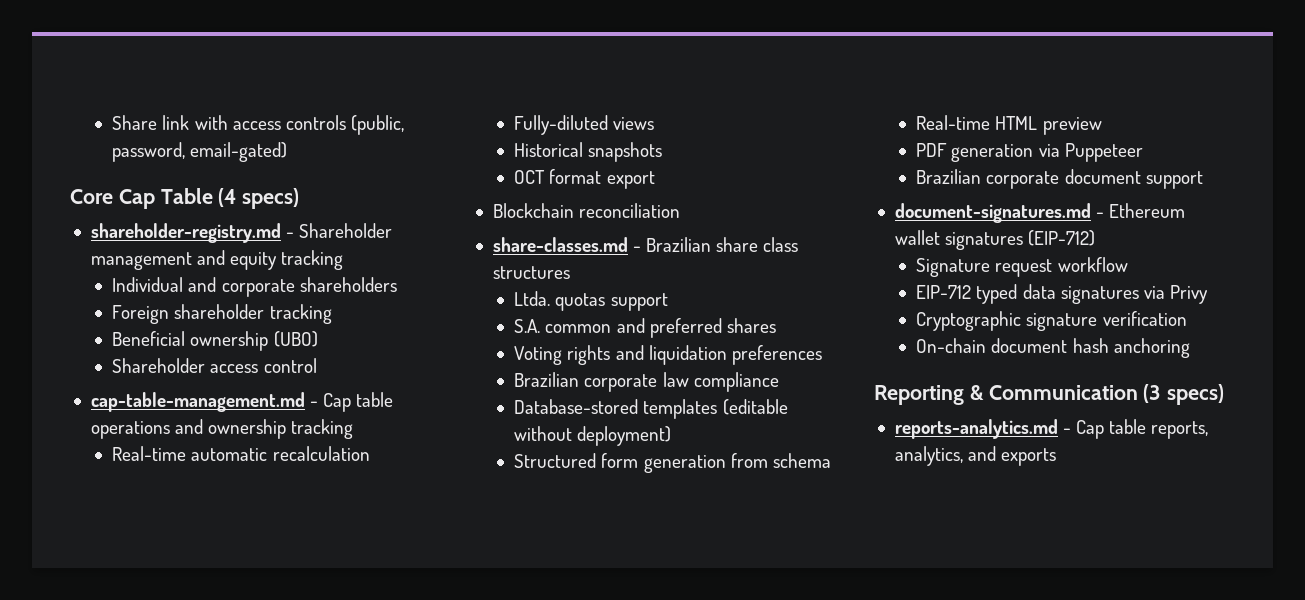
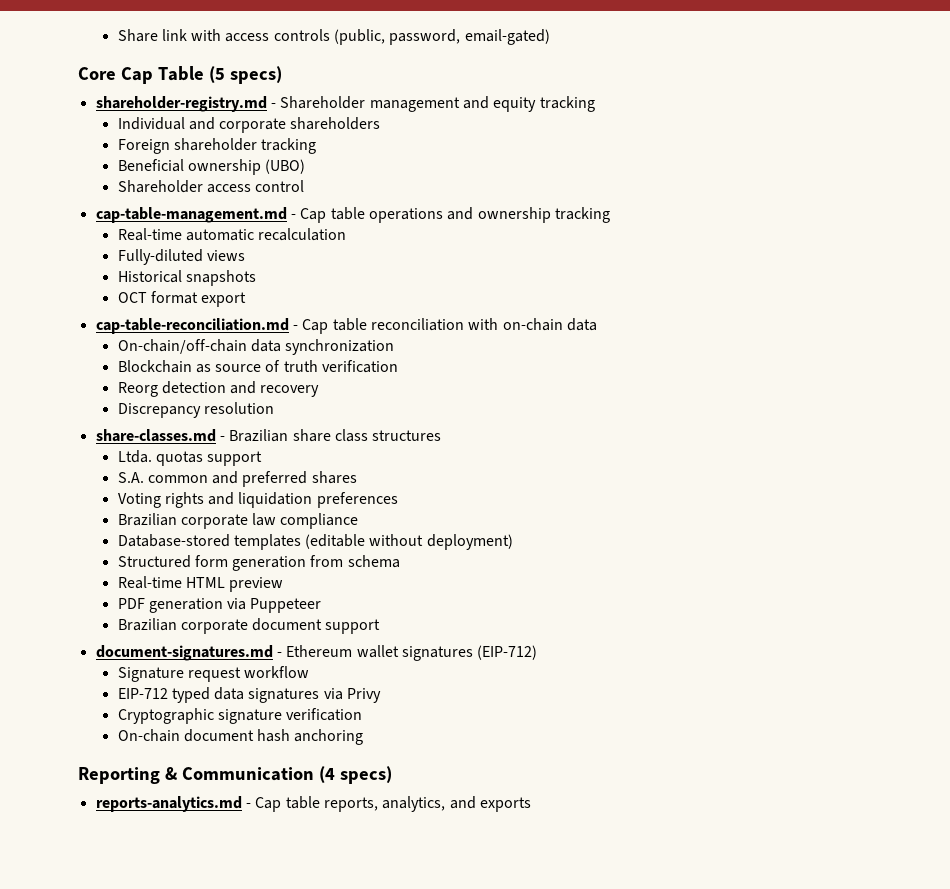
- Core Cap Table (4 specs)
+ Core Cap Table (5 specs)
- Blockchain reconciliation
+ cap-table-reconciliation.md - Cap table reconciliation with on-chain data
+ On-chain/off-chain data synchronization
+ Blockchain as source of truth verification
+ Reorg detection and recovery
+ Discrepancy resolution
- Reporting & Communication (3 specs)
+ Reporting & Communication (4 specs)

